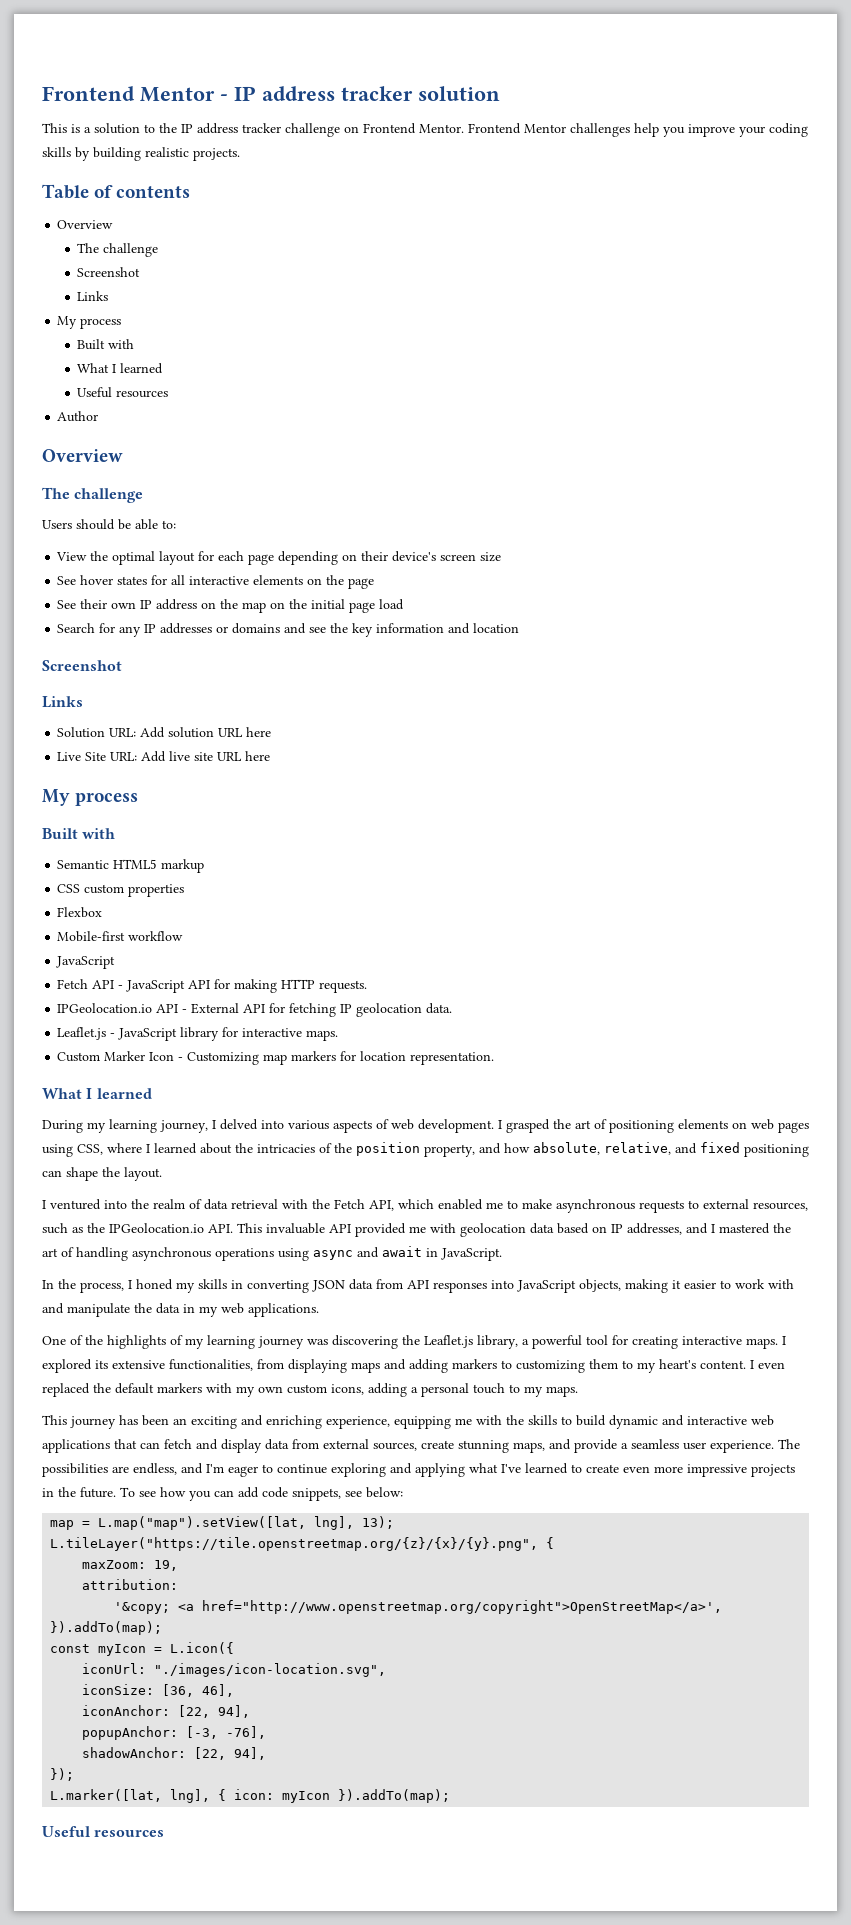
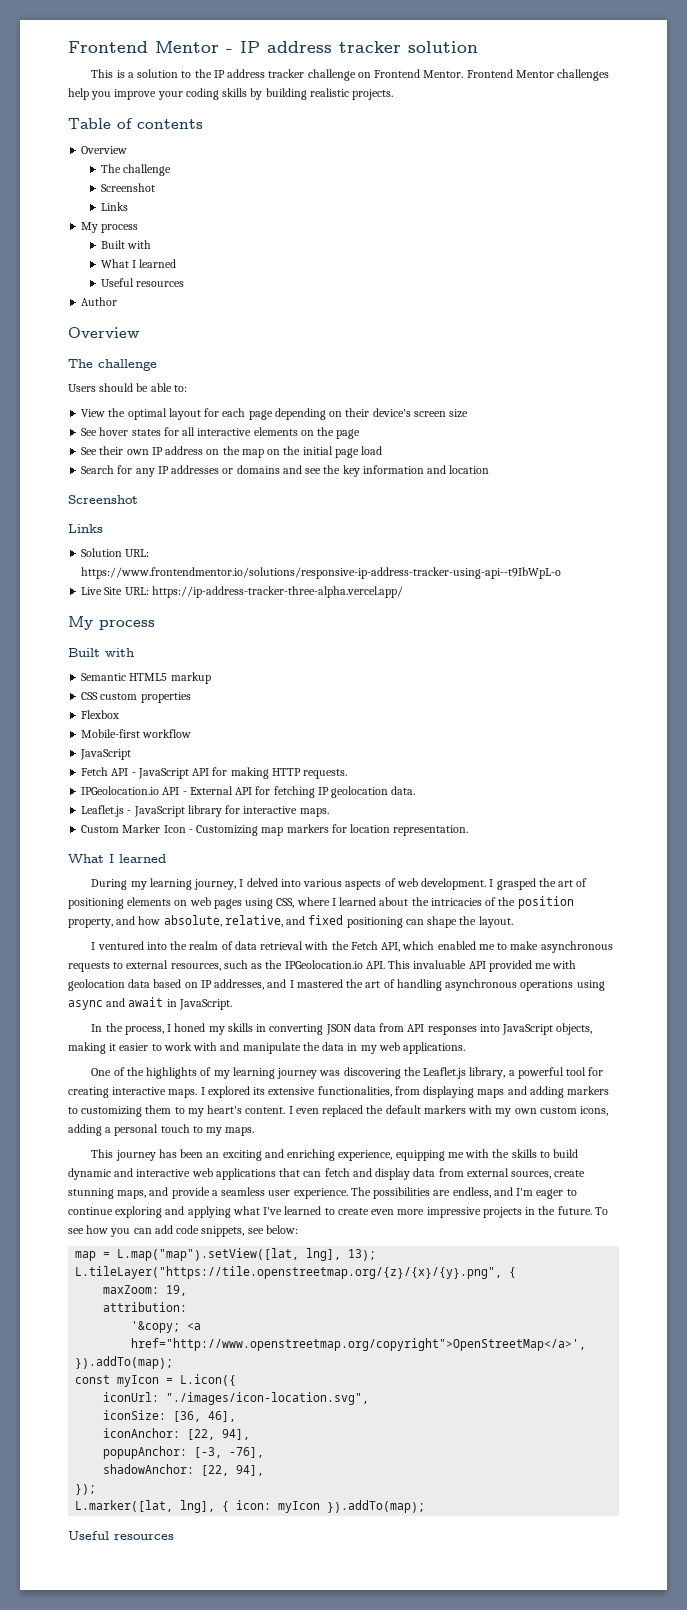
- Solution URL: Add solution URL here
+ Solution URL: https://www.frontendmentor.io/solutions/responsive-ip-address-tracker-using-api--t9IbWpL-o
- Live Site URL: Add live site URL here
+ Live Site URL: https://ip-address-tracker-three-alpha.vercel.app/

